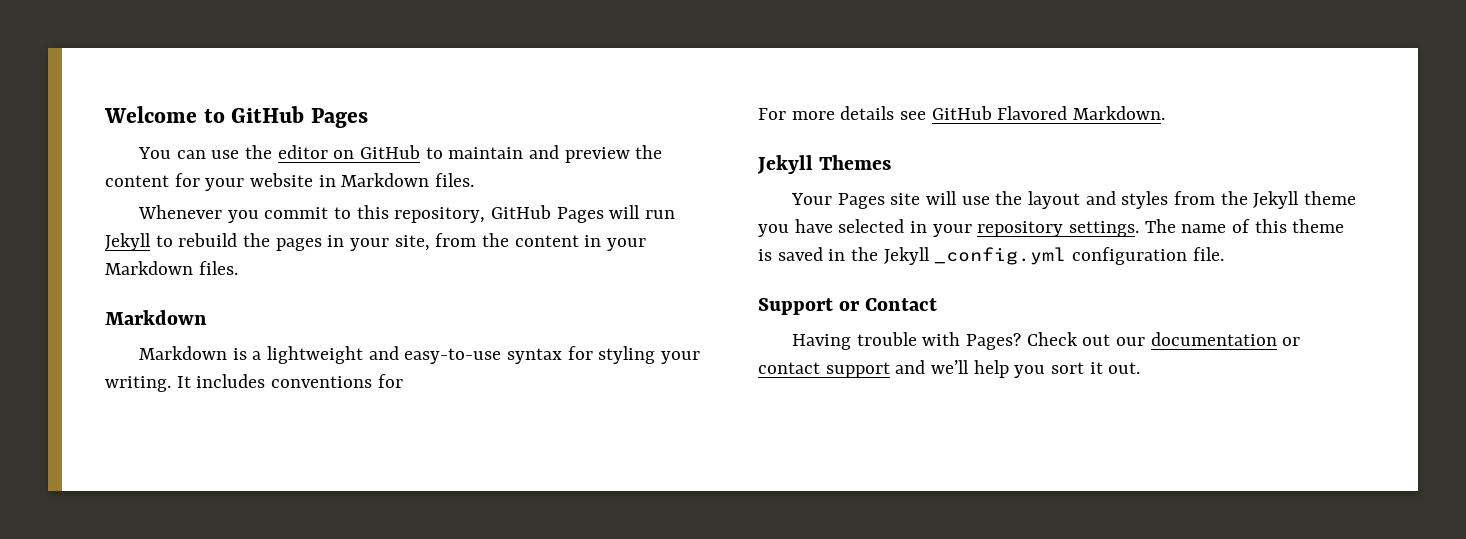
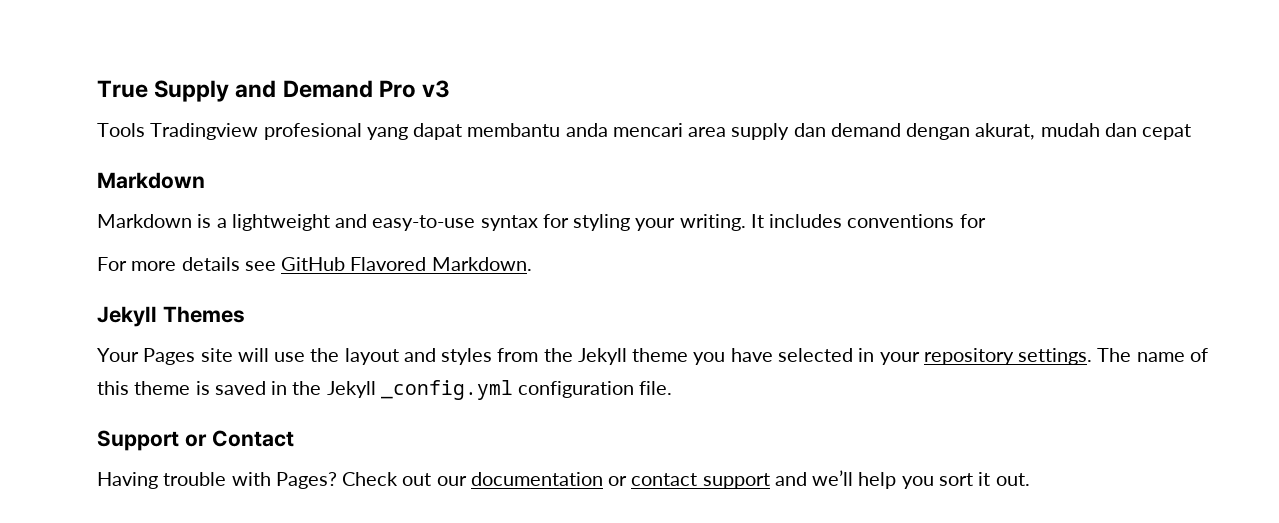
- Welcome to GitHub Pages
- You can use the editor on GitHub to maintain and preview the content for your website in Markdown files.
- Whenever you commit to this repository, GitHub Pages will run Jekyll to rebuild the pages in your site, from the content in your Markdown files.
+ True Supply and Demand Pro v3
+ Tools Tradingview profesional yang dapat membantu anda mencari area supply dan demand dengan akurat, mudah dan cepat

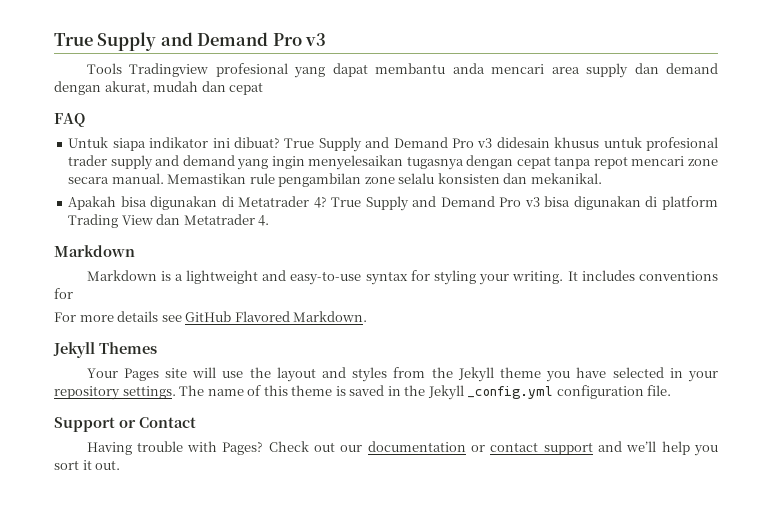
+ FAQ
+ Untuk siapa indikator ini dibuat? True Supply and Demand Pro v3 didesain khusus untuk profesional trader supply and demand yang ingin menyelesaikan tugasnya dengan cepat tanpa repot mencari zone secara manual. Memastikan rule pengambilan zone selalu konsisten dan mekanikal.
+ Apakah bisa digunakan di Metatrader 4? True Supply and Demand Pro v3 bisa digunakan di platform Trading View dan Metatrader 4.

